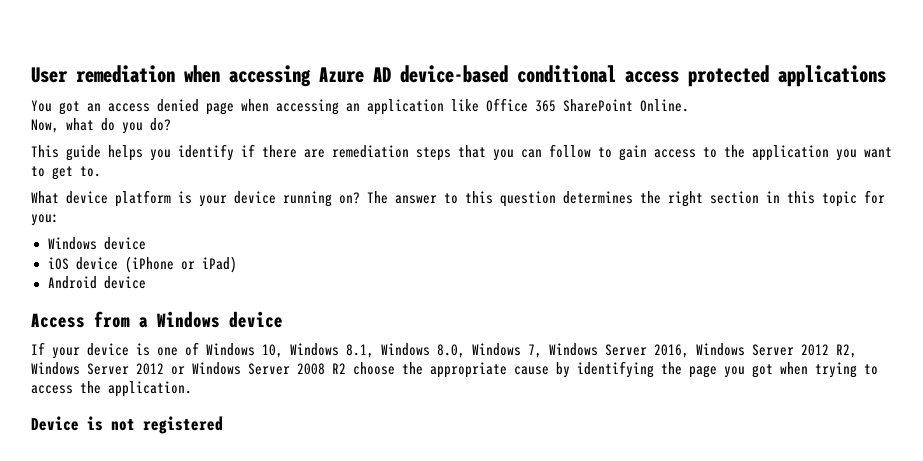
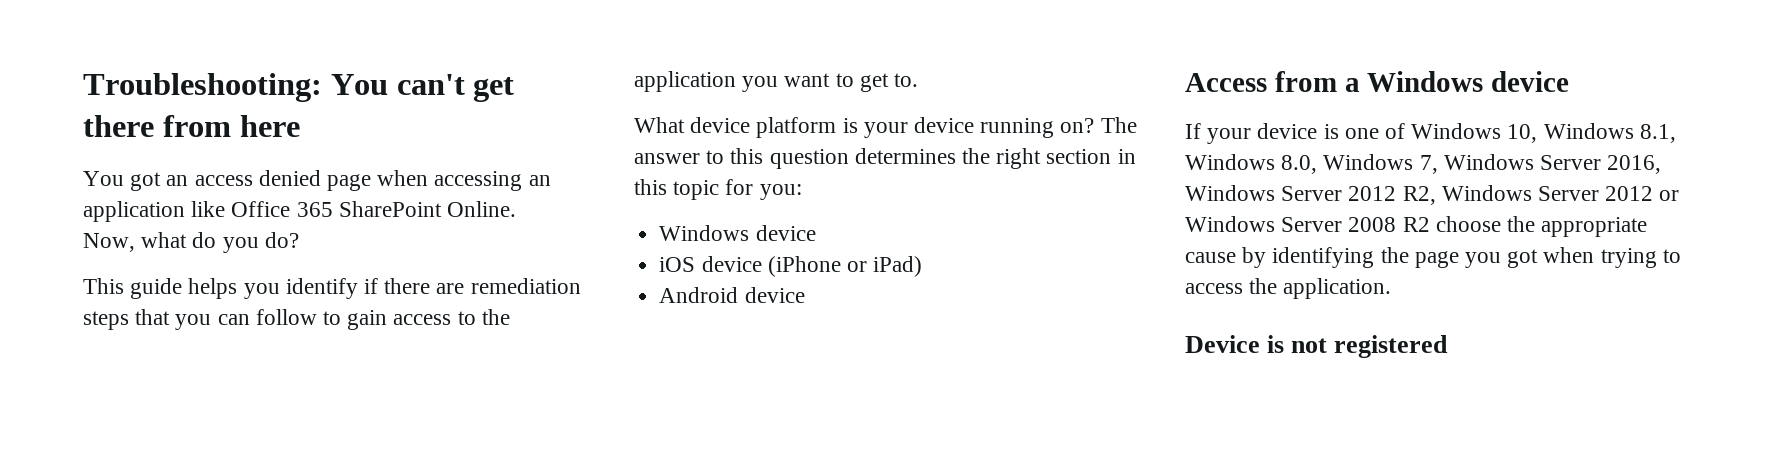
- User remediation when accessing Azure AD device-based conditional access protected applications
+ Troubleshooting: You can't get there from here

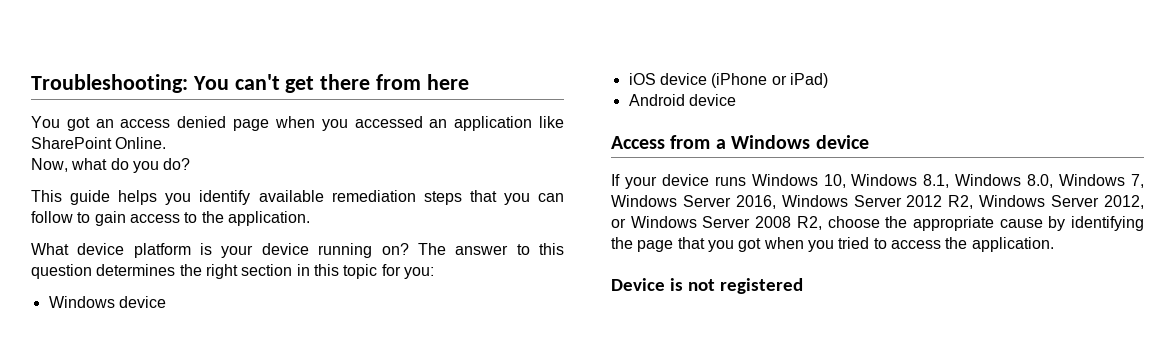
- You got an access denied page when accessing an application like Office 365 SharePoint Online.
+ You got an access denied page when you accessed an application like SharePoint Online.
- This guide helps you identify if there are remediation steps that you can follow to gain access to the application you want to get to.
+ This guide helps you identify available remediation steps that you can follow to gain access to the application.
- If your device is one of Windows 10, Windows 8.1, Windows 8.0, Windows 7, Windows Server 2016, Windows Server 2012 R2, Windows Server 2012 or Windows Server 2008 R2 choose the appropriate cause by identifying the page you got when trying to access the application.
+ If your device runs Windows 10, Windows 8.1, Windows 8.0, Windows 7, Windows Server 2016, Windows Server 2012 R2, Windows Server 2012, or Windows Server 2008 R2, choose the appropriate cause by identifying the page that you got when you tried to access the application.

